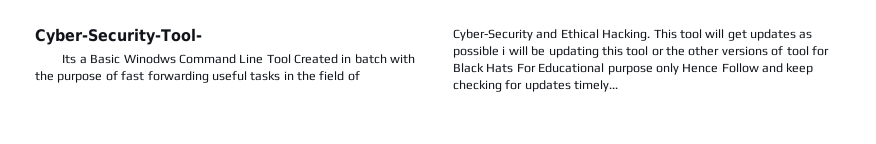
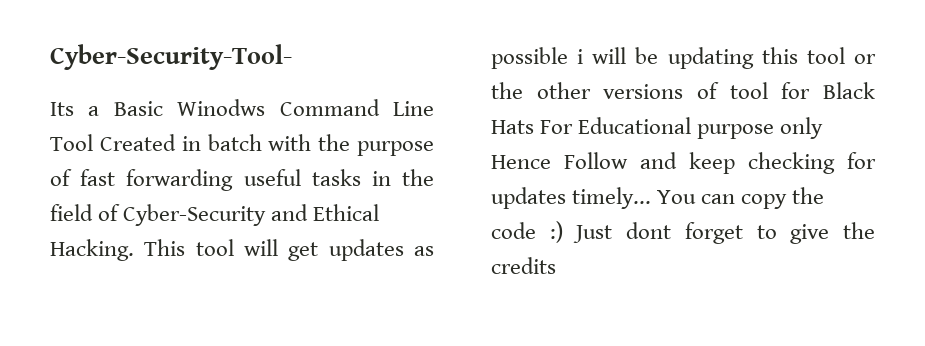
+ You can copy the code :) Just dont forget to give the credits

